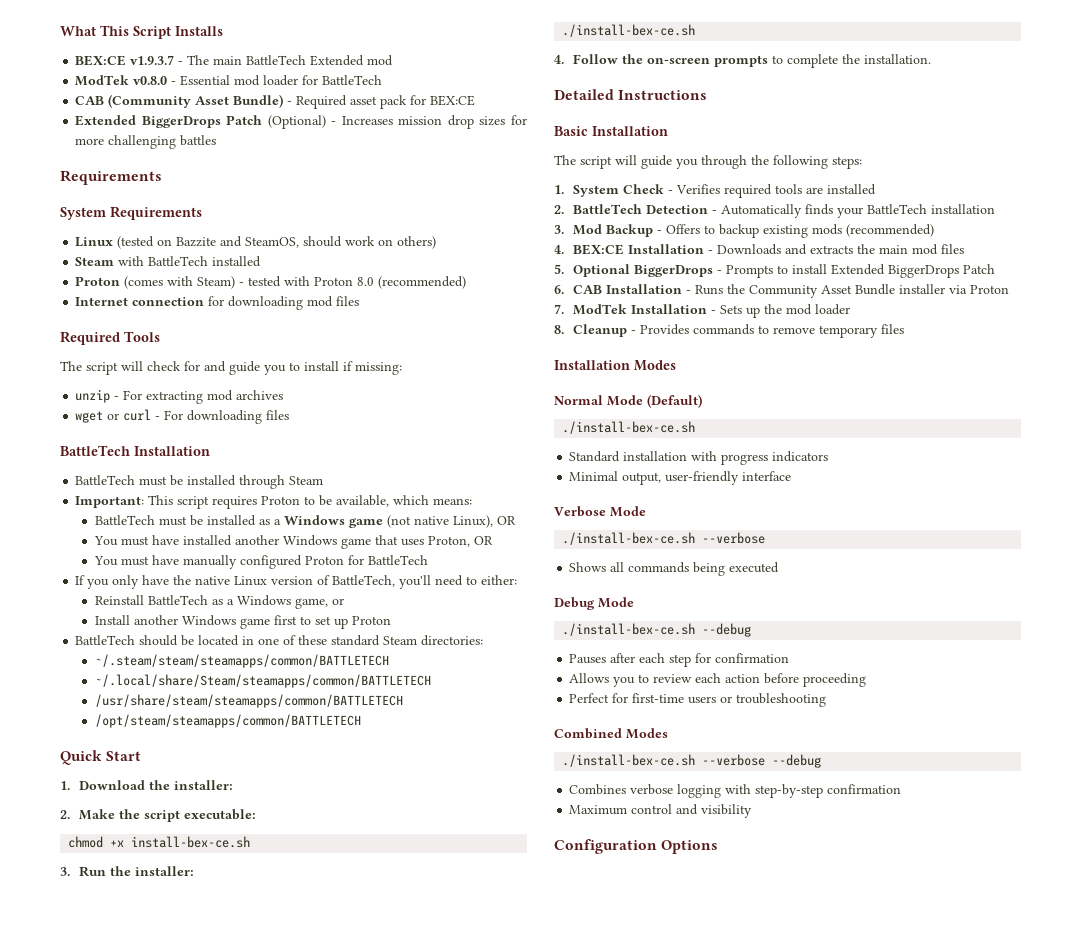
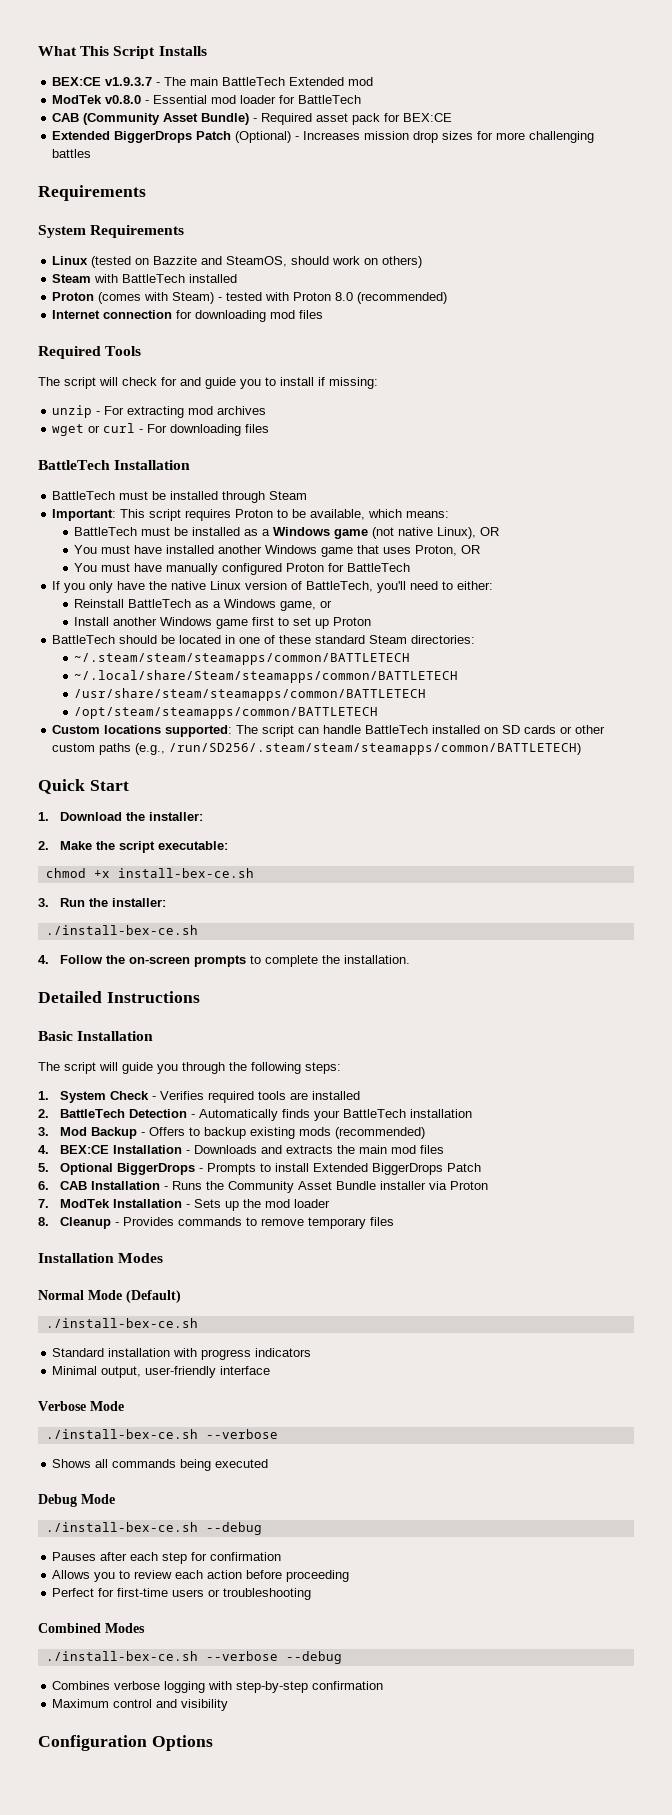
+ Custom locations supported: The script can handle BattleTech installed on SD cards or other custom paths (e.g., /run/SD256/.steam/steam/steamapps/common/BATTLETECH)

